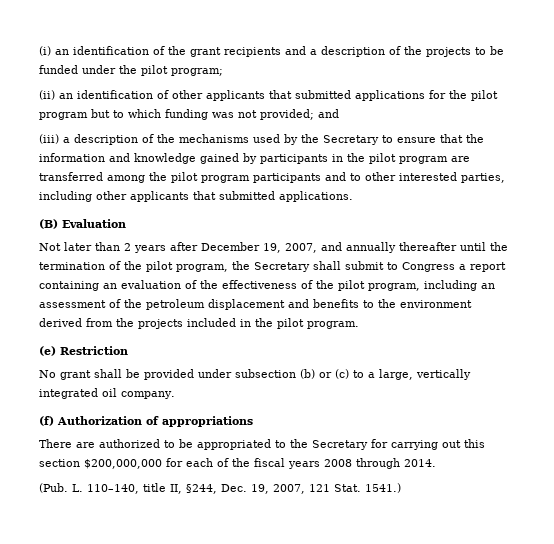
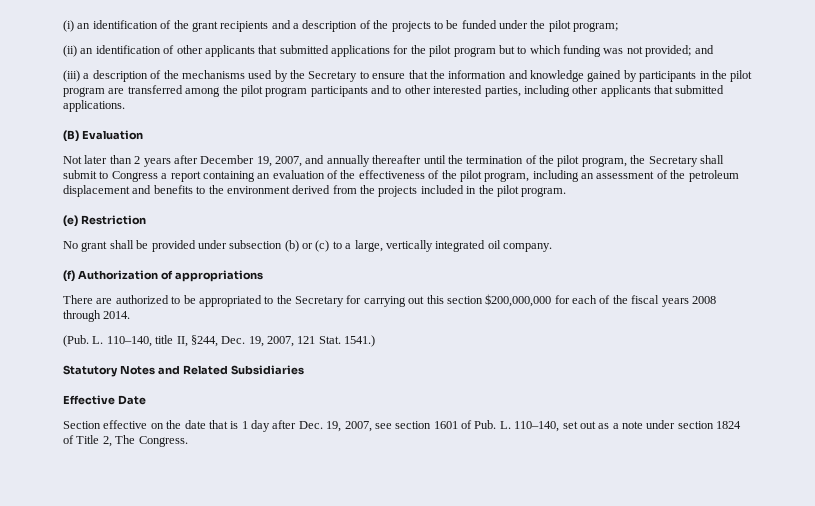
+ Statutory Notes and Related Subsidiaries
+ Effective Date
+ Section effective on the date that is 1 day after Dec. 19, 2007, see section 1601 of Pub. L. 110–140, set out as a note under section 1824 of Title 2, The Congress.

